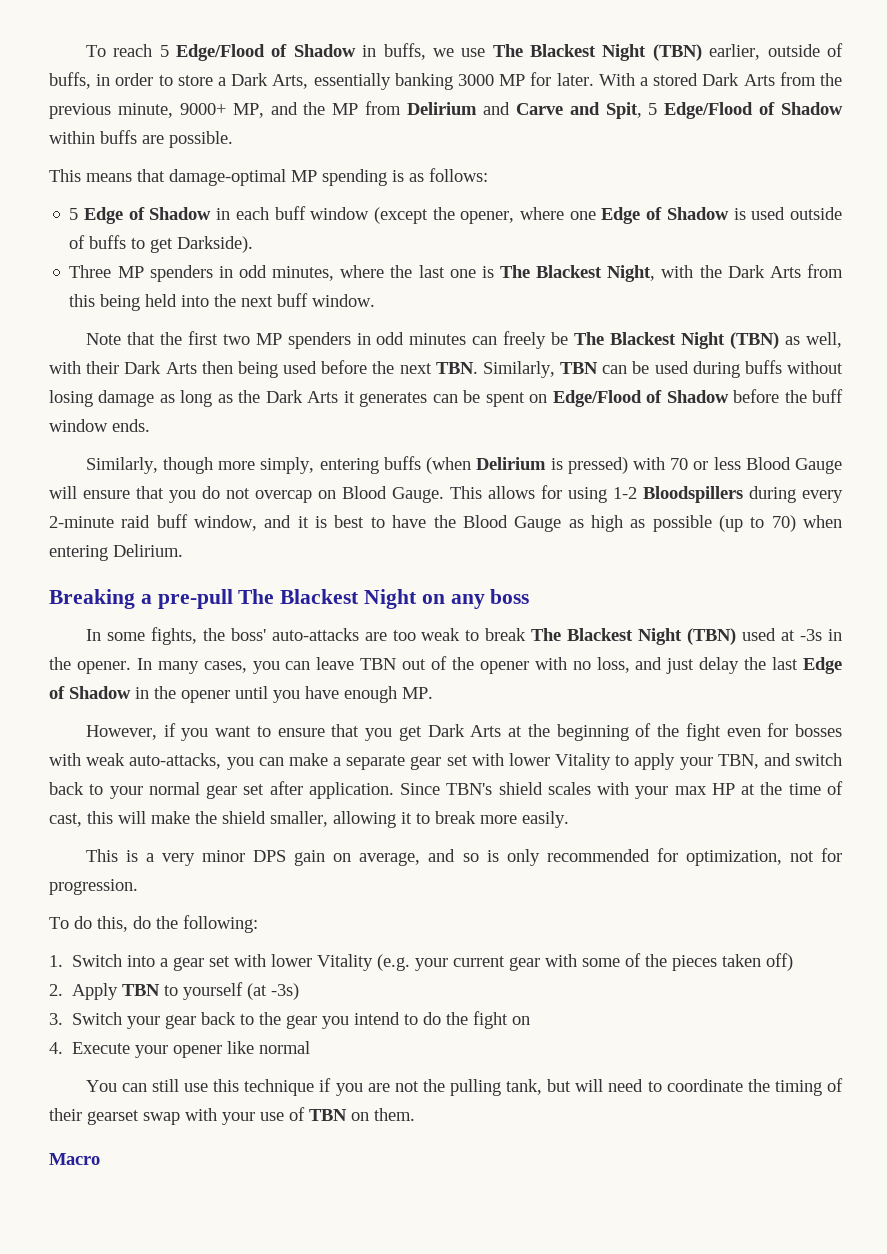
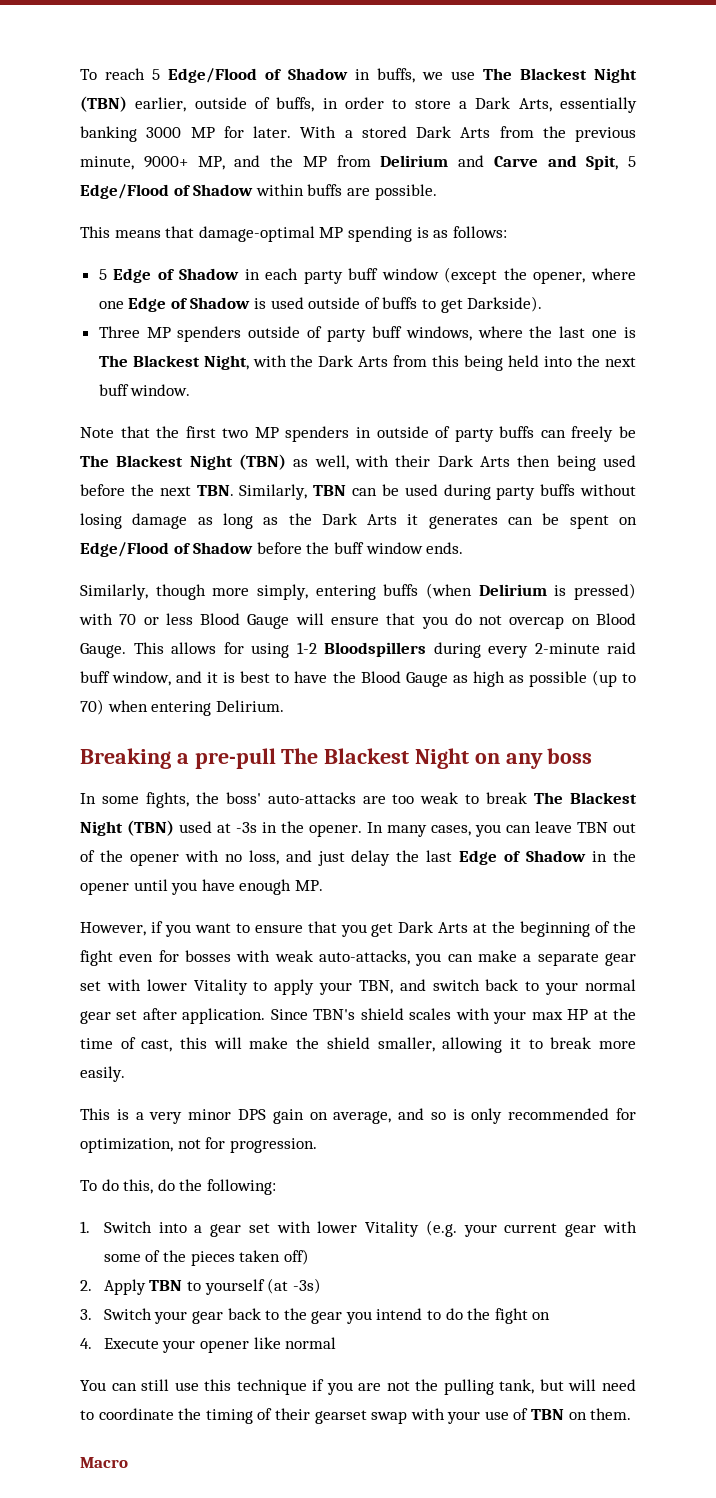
- 5 Edge of Shadow in each buff window (except the opener, where one Edge of Shadow is used outside of buffs to get Darkside).
+ 5 Edge of Shadow in each party buff window (except the opener, where one Edge of Shadow is used outside of buffs to get Darkside).
- Three MP spenders in odd minutes, where the last one is The Blackest Night, with the Dark Arts from this being held into the next buff window.
+ Three MP spenders outside of party buff windows, where the last one is The Blackest Night, with the Dark Arts from this being held into the next buff window.
- Note that the first two MP spenders in odd minutes can freely be The Blackest Night (TBN) as well, with their Dark Arts then being used before the next TBN. Similarly, TBN can be used during buffs without losing damage as long as the Dark Arts it generates can be spent on Edge/Flood of Shadow before the buff window ends.
+ Note that the first two MP spenders in outside of party buffs can freely be The Blackest Night (TBN) as well, with their Dark Arts then being used before the next TBN. Similarly, TBN can be used during party buffs without losing damage as long as the Dark Arts it generates can be spent on Edge/Flood of Shadow before the buff window ends.

